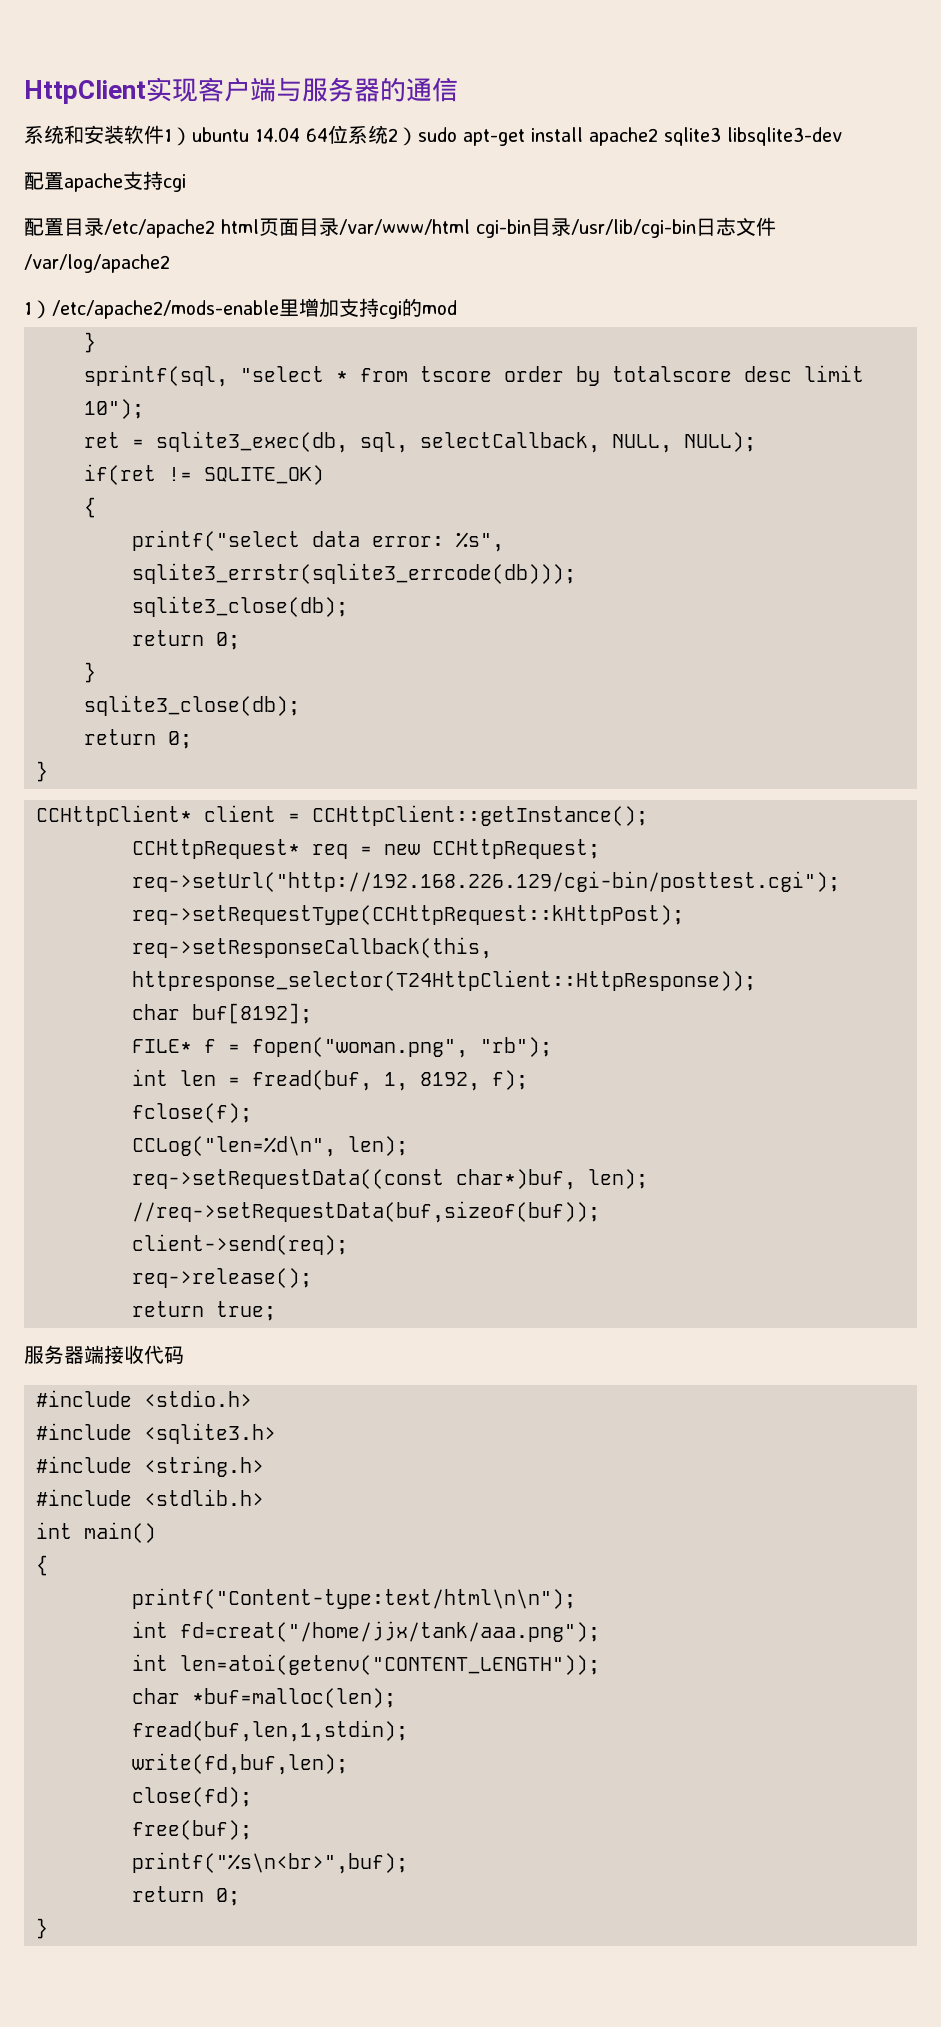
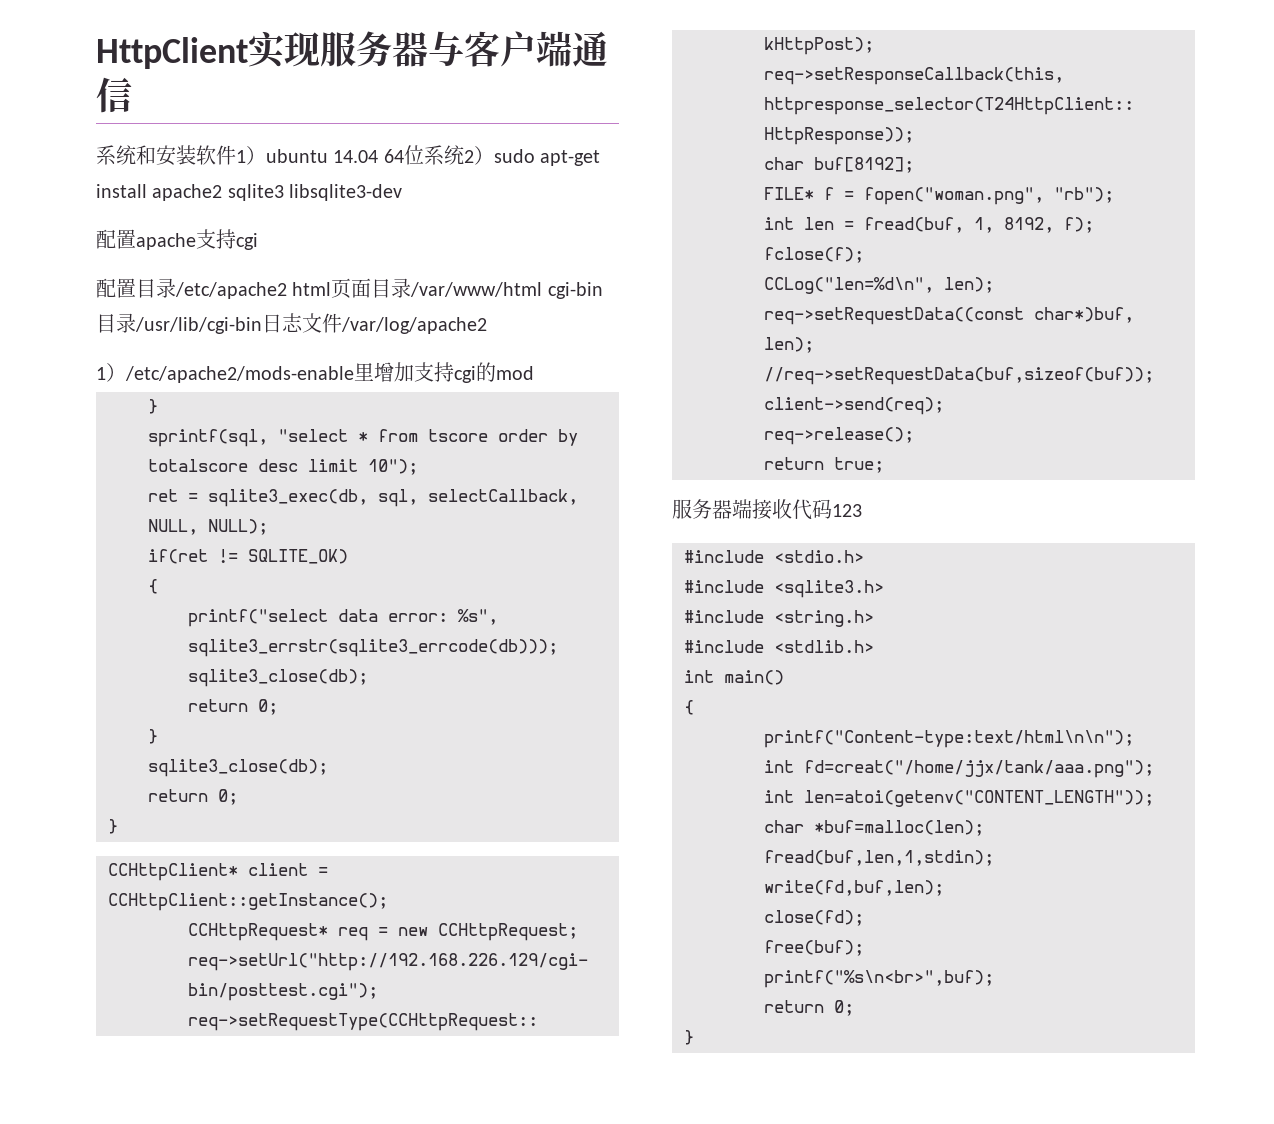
- HttpClient实现客户端与服务器的通信
+ HttpClient实现服务器与客户端通信
- 服务器端接收代码
+ 服务器端接收代码123

